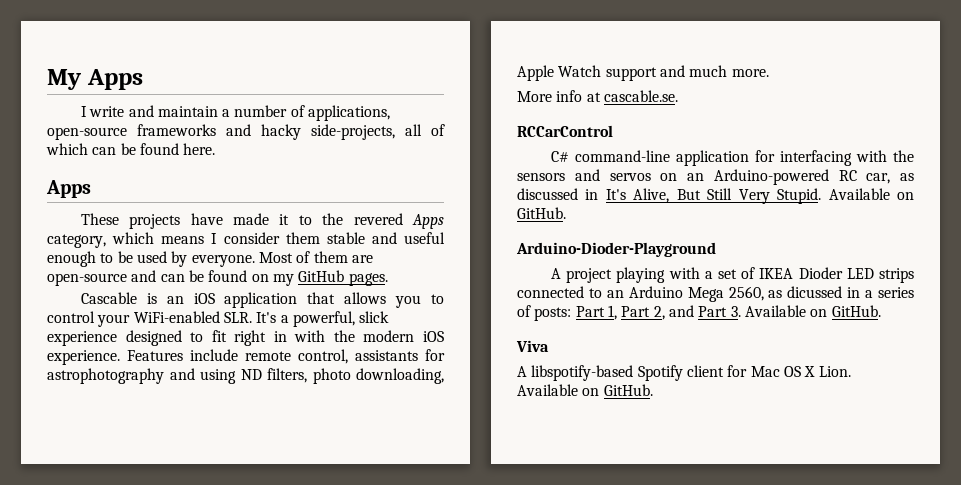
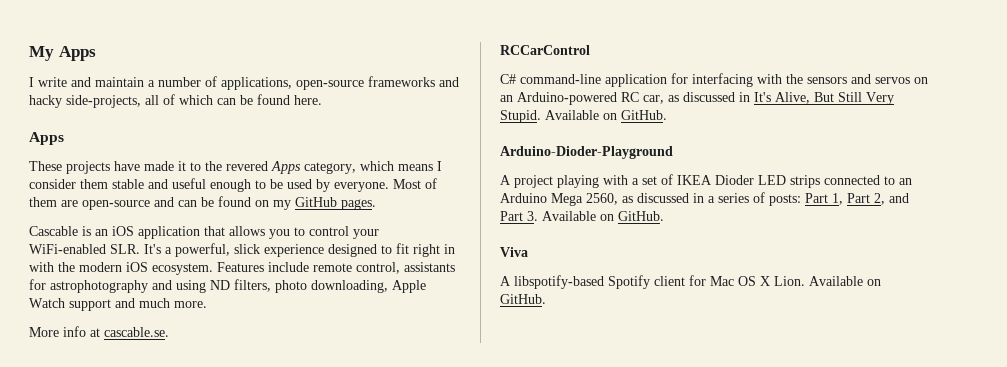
- Cascable is an iOS application that allows you to control your WiFi-enabled SLR. It's a powerful, slick experience designed to fit right in with the modern iOS experience.
+ Cascable is an iOS application that allows you to control your WiFi-enabled SLR. It's a powerful, slick experience designed to fit right in with the modern iOS ecosystem.
- A project playing with a set of IKEA Dioder LED strips connected to an Arduino Mega 2560, as dicussed in a series of posts: Part 1, Part 2, and Part 3. Available on GitHub.
+ A project playing with a set of IKEA Dioder LED strips connected to an Arduino Mega 2560, as discussed in a series of posts: Part 1, Part 2, and Part 3. Available on GitHub.

